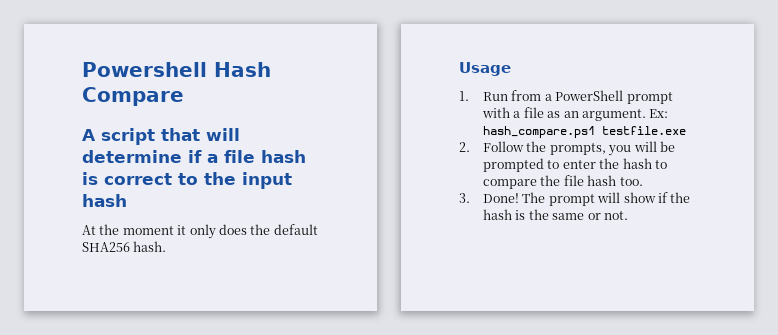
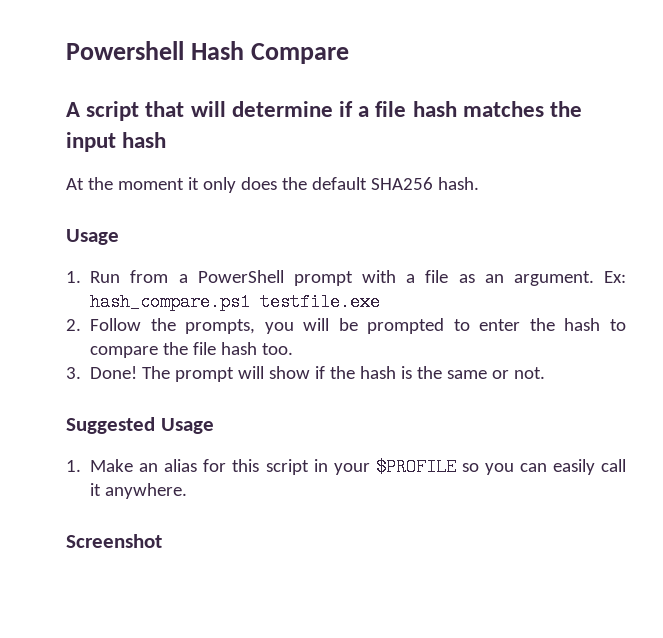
- A script that will determine if a file hash is correct to the input hash
+ A script that will determine if a file hash matches the input hash
+ Suggested Usage
+ 1. Make an alias for this script in your $PROFILE so you can easily call it anywhere.
+ Screenshot

